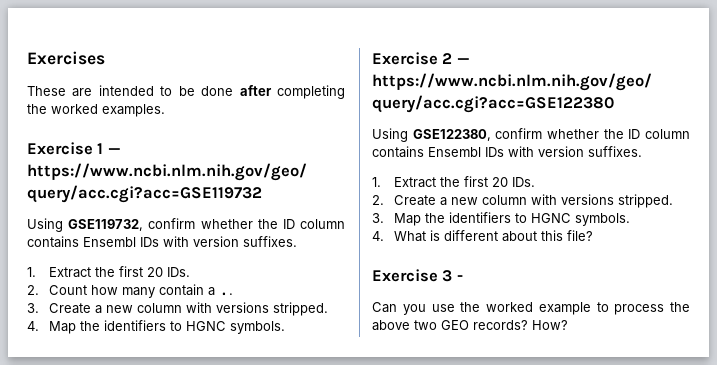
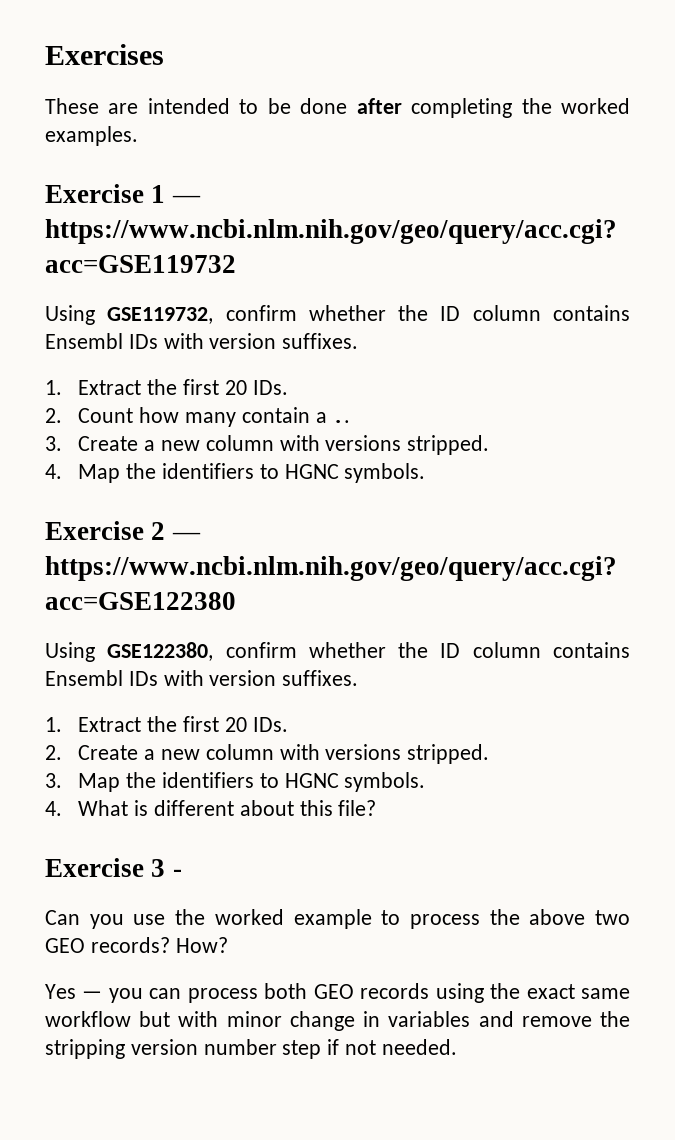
+ Yes — you can process both GEO records using the exact same workflow but with minor change in variables and remove the stripping version number step if not needed.

